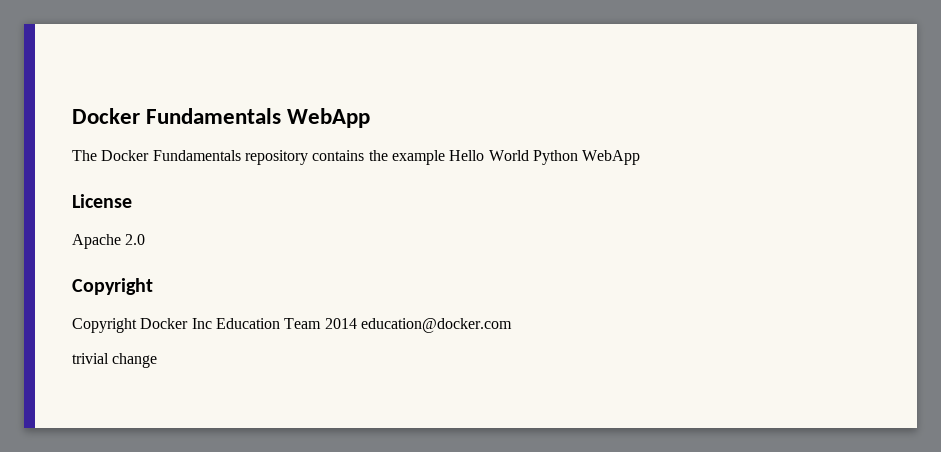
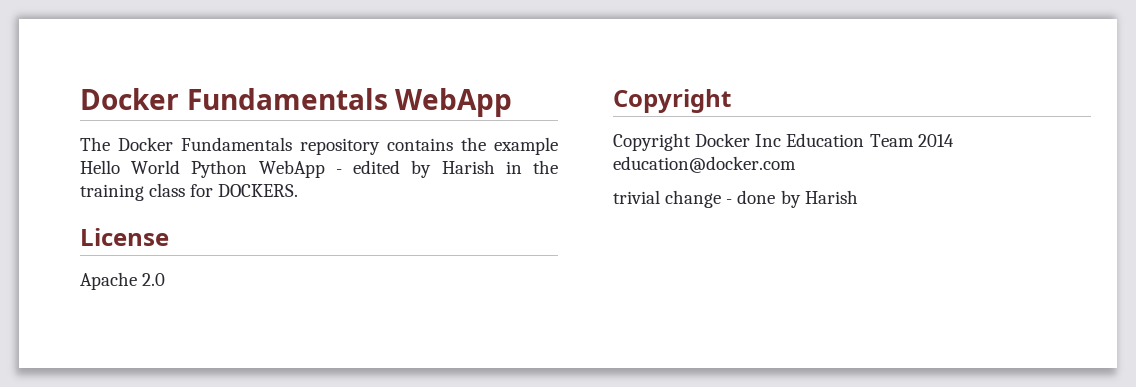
- The Docker Fundamentals repository contains the example Hello World Python WebApp
+ The Docker Fundamentals repository contains the example Hello World Python WebApp - edited by Harish in the training class for DOCKERS.
- trivial change
+ trivial change - done by Harish

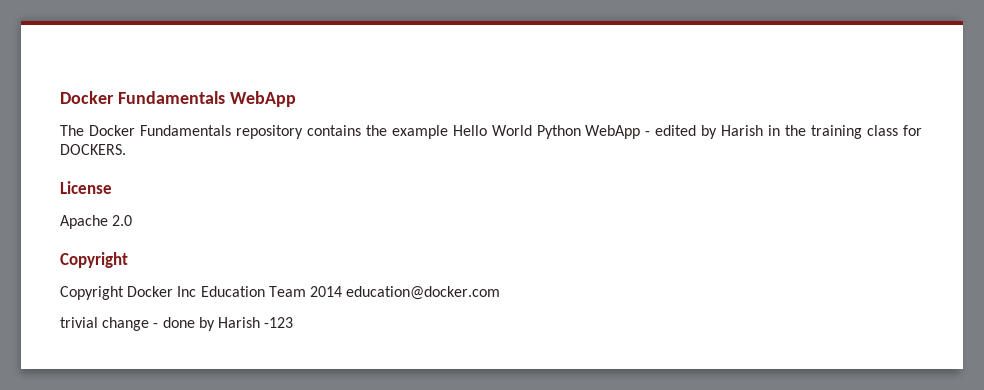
- trivial change - done by Harish
+ trivial change - done by Harish -123

